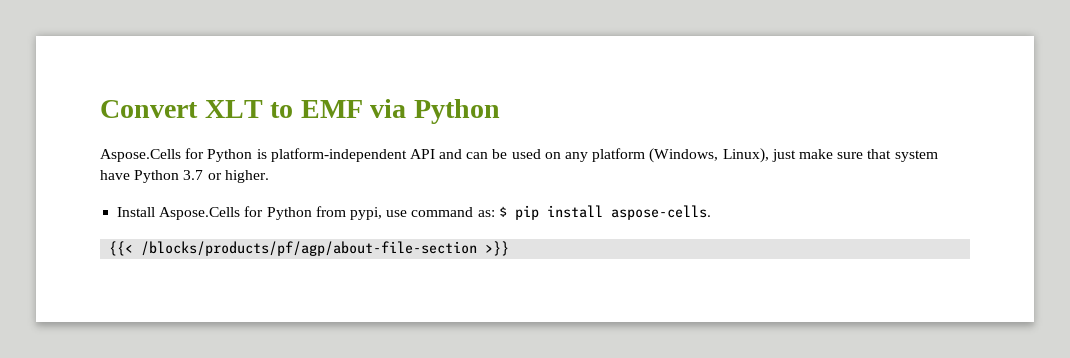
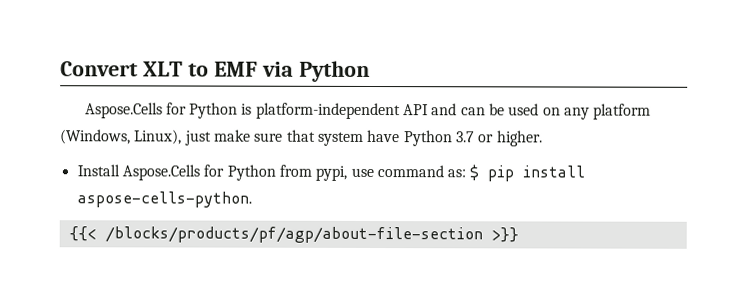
- Install Aspose.Cells for Python from pypi, use command as: $ pip install aspose-cells.
+ Install Aspose.Cells for Python from pypi, use command as: $ pip install aspose-cells-python.

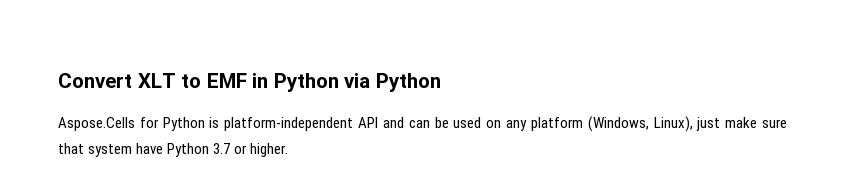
- Convert XLT to EMF via Python
+ Convert XLT to EMF in Python via Python
- Install Aspose.Cells for Python from pypi, use command as: $ pip install aspose-cells-python.
- {{< /blocks/products/pf/agp/about-file-section >}}

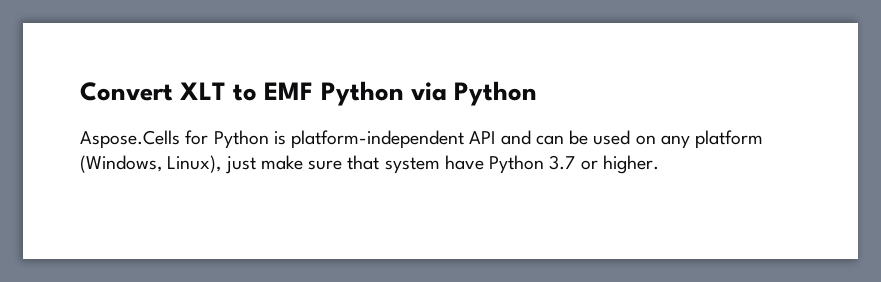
- Convert XLT to EMF in Python via Python
+ Convert XLT to EMF Python via Python

